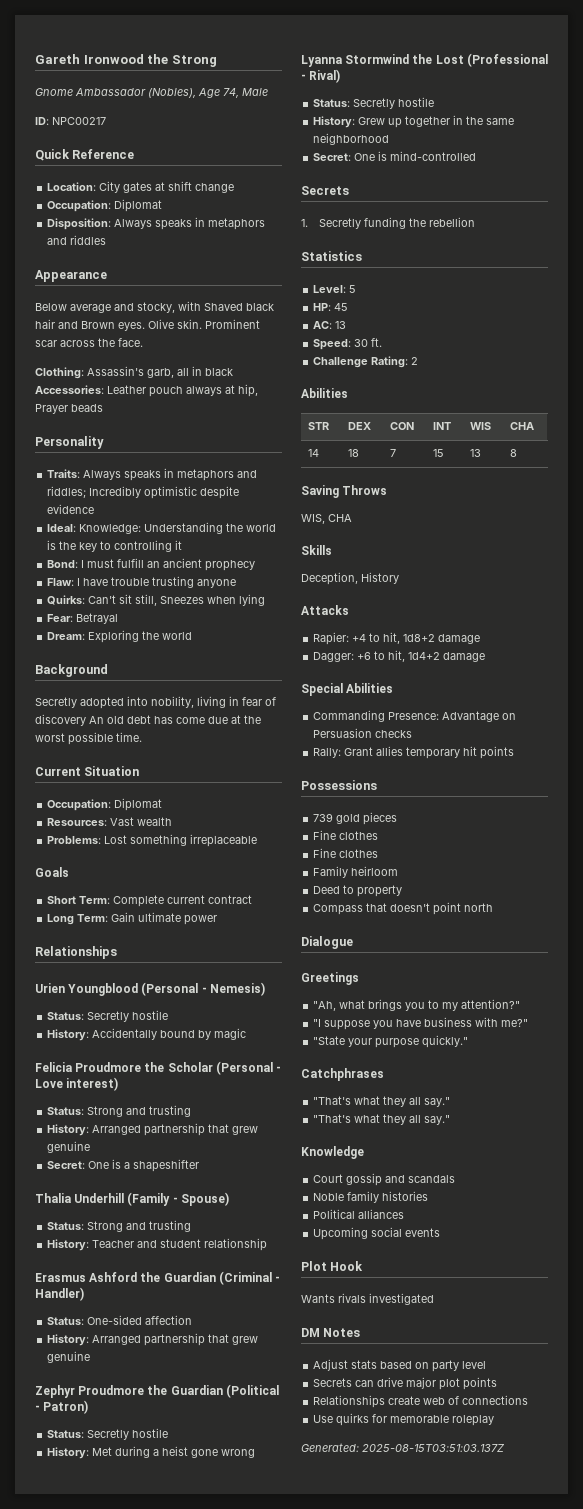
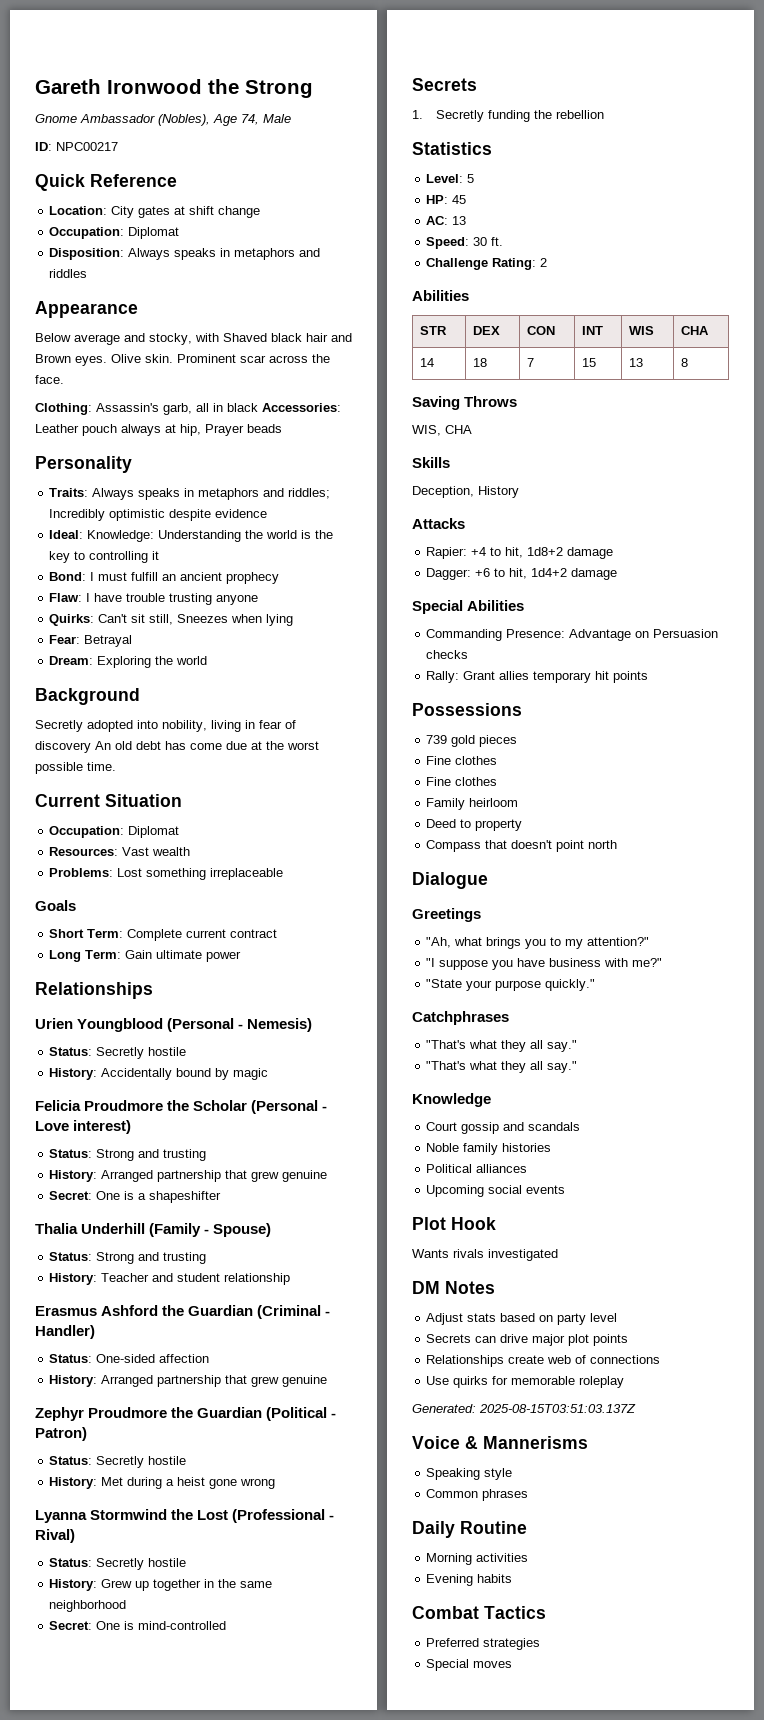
+ Voice & Mannerisms
+ Speaking style
+ Common phrases
+ Daily Routine
+ Morning activities
+ Evening habits
+ Combat Tactics
+ Preferred strategies
+ Special moves

